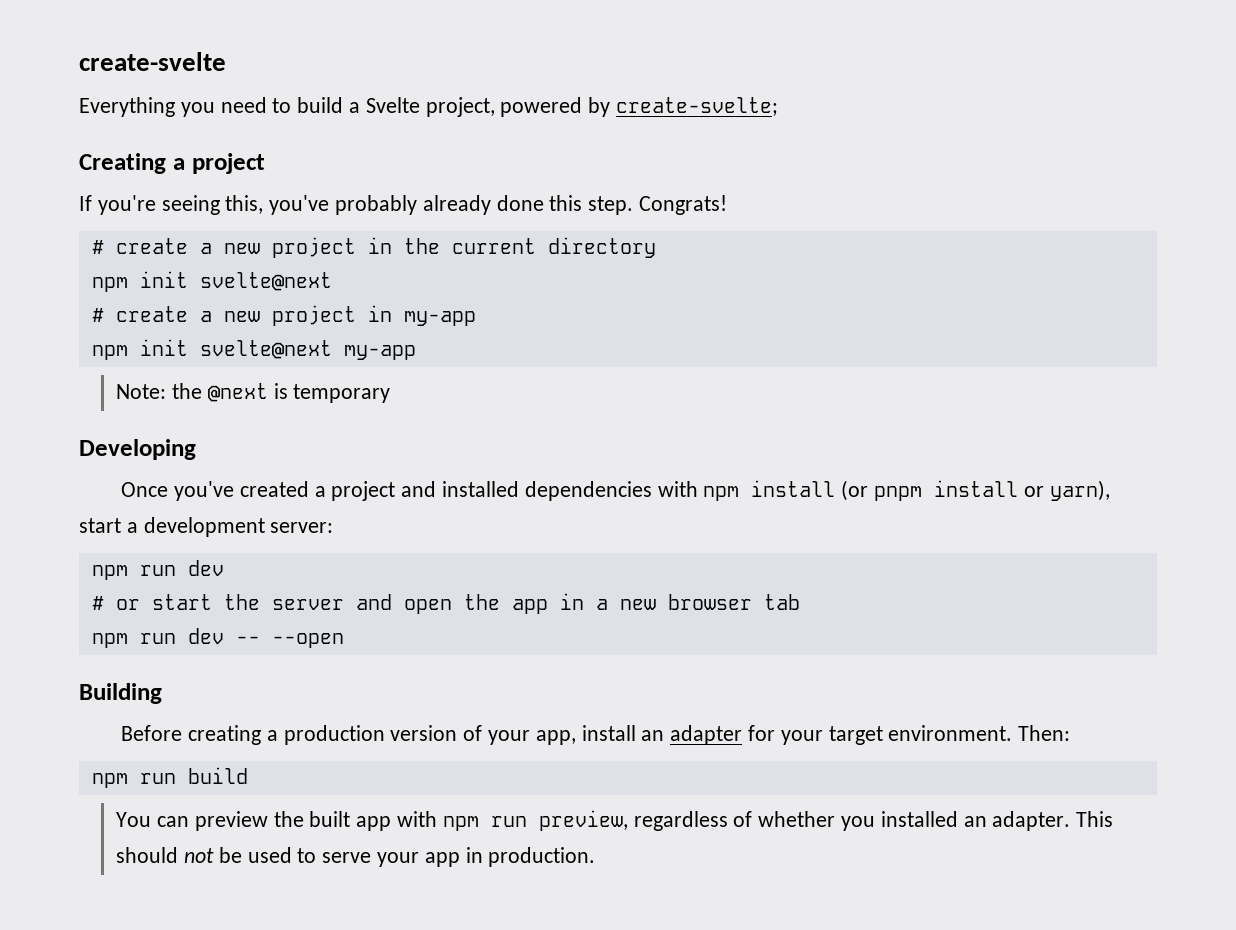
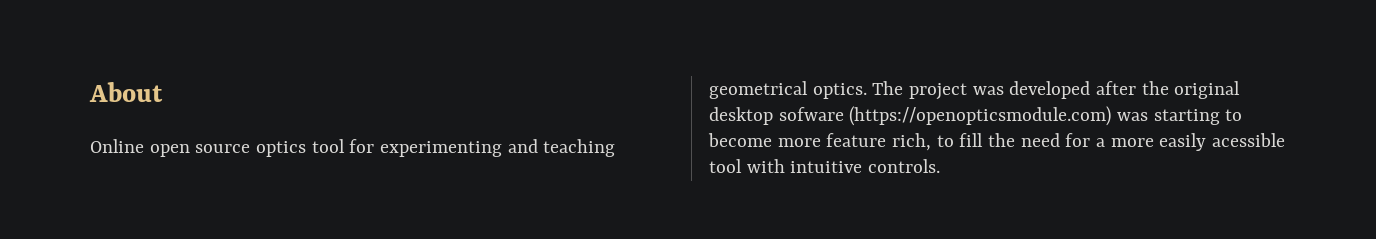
- create-svelte
- Everything you need to build a Svelte project, powered by create-svelte;
- Creating a project
- If you're seeing this, you've probably already done this step. Congrats!
- # create a new project in the current directory
- npm init svelte@next
- # create a new project in my-app
- npm init svelte@next my-app
- Note: the @next is temporary
- Developing
- Once you've created a project and installed dependencies with npm install (or pnpm install or yarn), start a development server:
- npm run dev
- # or start the server and open the app in a new browser tab
- npm run dev -- --open
- Building
- Before creating a production version of your app, install an adapter for your target environment. Then:
- npm run build
- You can preview the built app with npm run preview, regardless of whether you installed an adapter. This should not be used to serve your app in production.
+ About
+ Online open source optics tool for experimenting and teaching geometrical optics. The project was developed after the original desktop sofware (https://openopticsmodule.com) was starting to become more feature rich, to fill the need for a more easily acessible tool with intuitive controls.

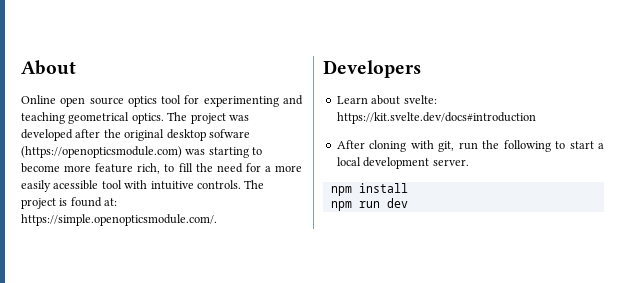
+ The project is found at: https://simple.openopticsmodule.com/.
+ Developers
+ Learn about svelte: https://kit.svelte.dev/docs#introduction
+ After cloning with git, run the following to start a local development server.
+ npm install
+ npm run dev

